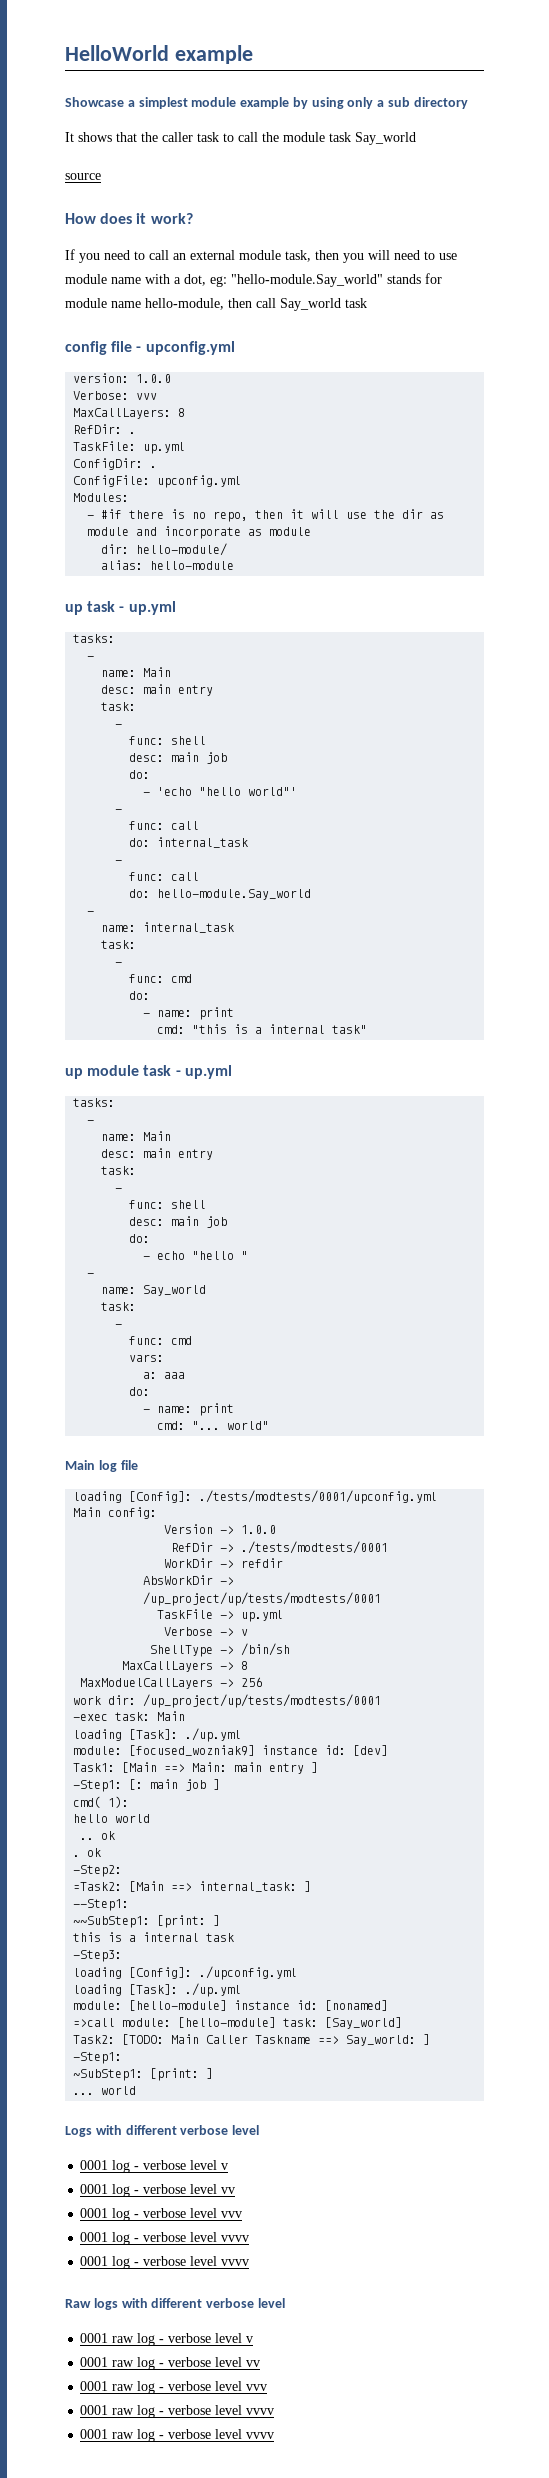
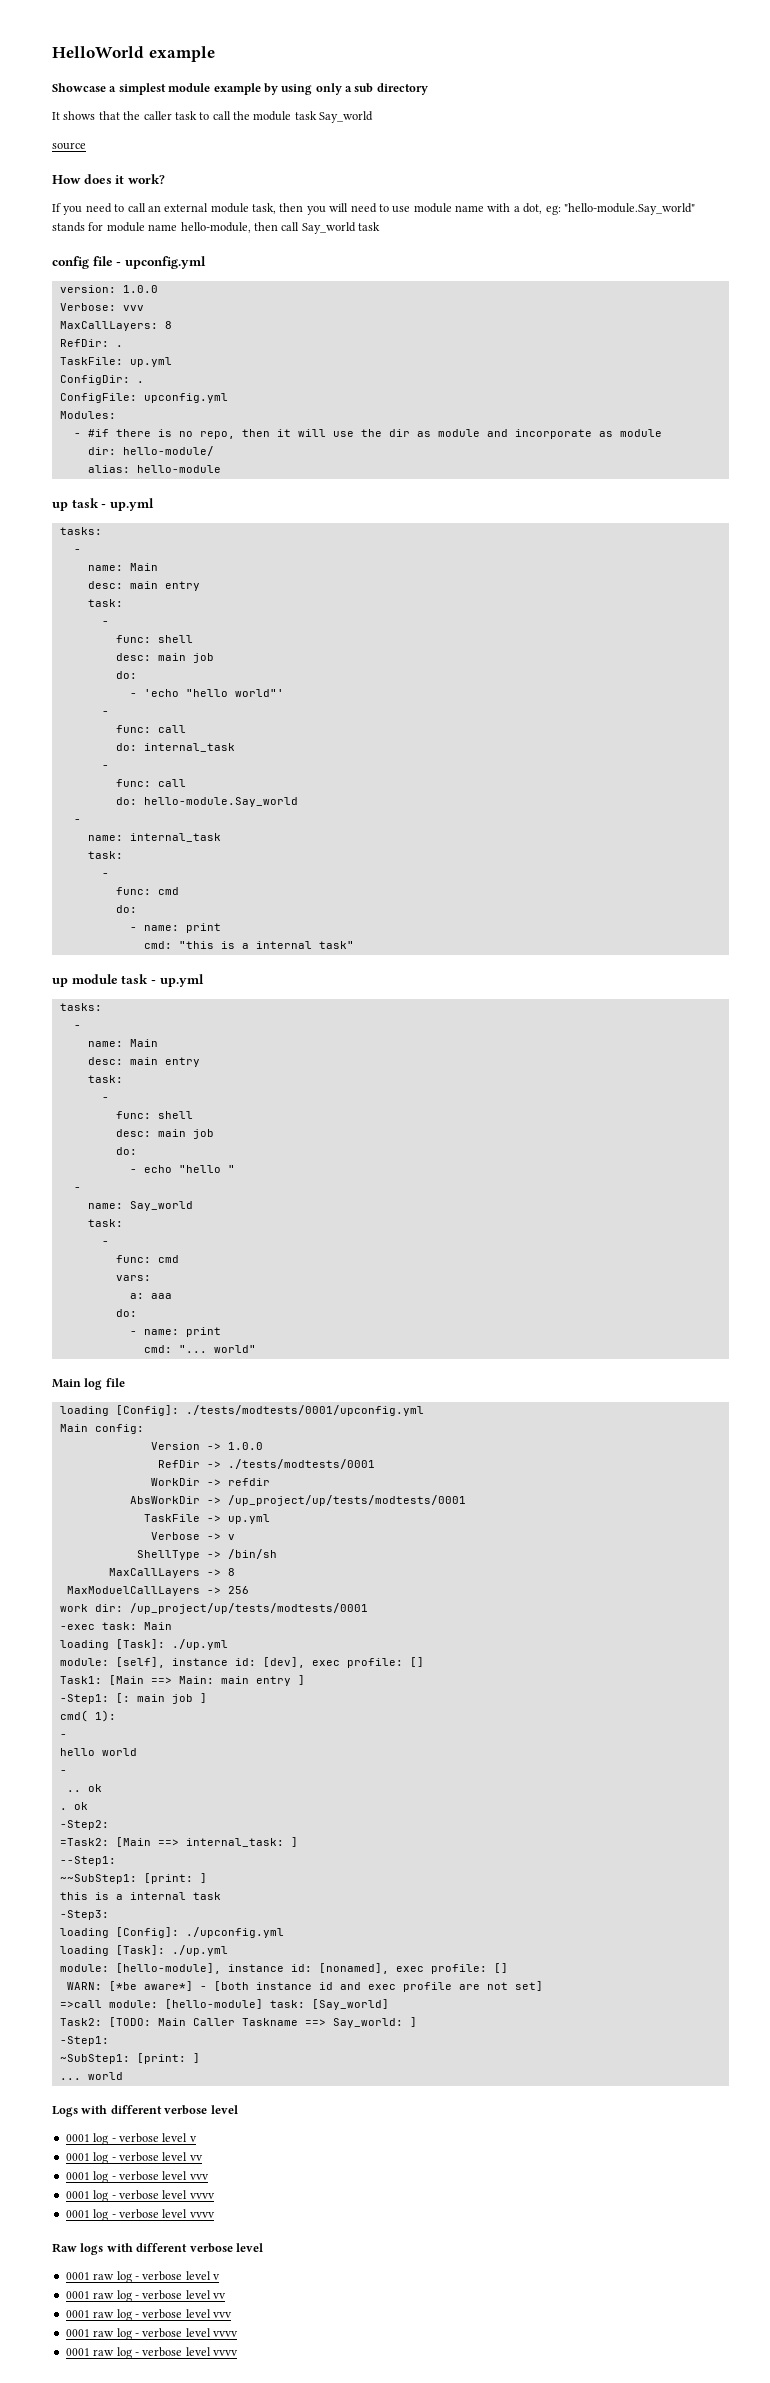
- module: [focused_wozniak9] instance id: [dev]
+ module: [self], instance id: [dev], exec profile: []
  cmd( 1):
+ -
  hello world
+ -
- module: [hello-module] instance id: [nonamed]
+ module: [hello-module], instance id: [nonamed], exec profile: []
+ WARN: [*be aware*] - [both instance id and exec profile are not set]

